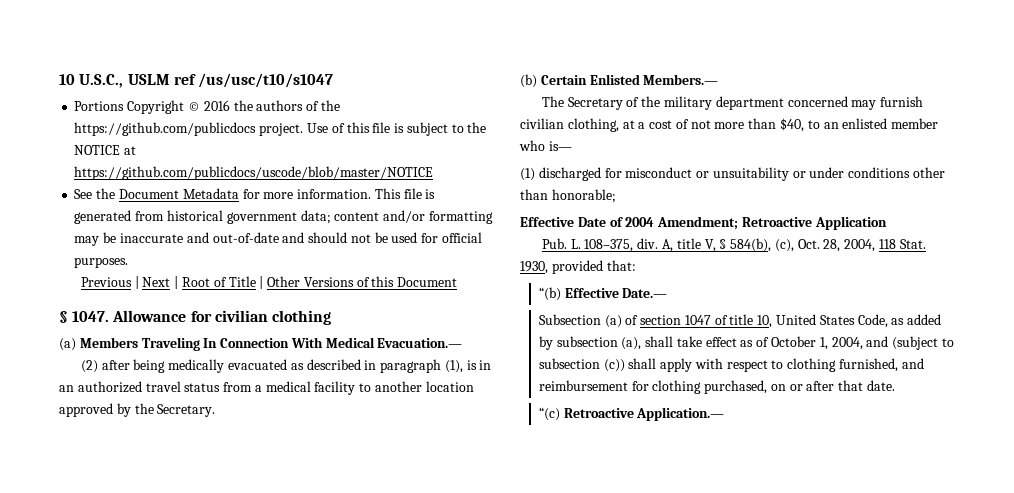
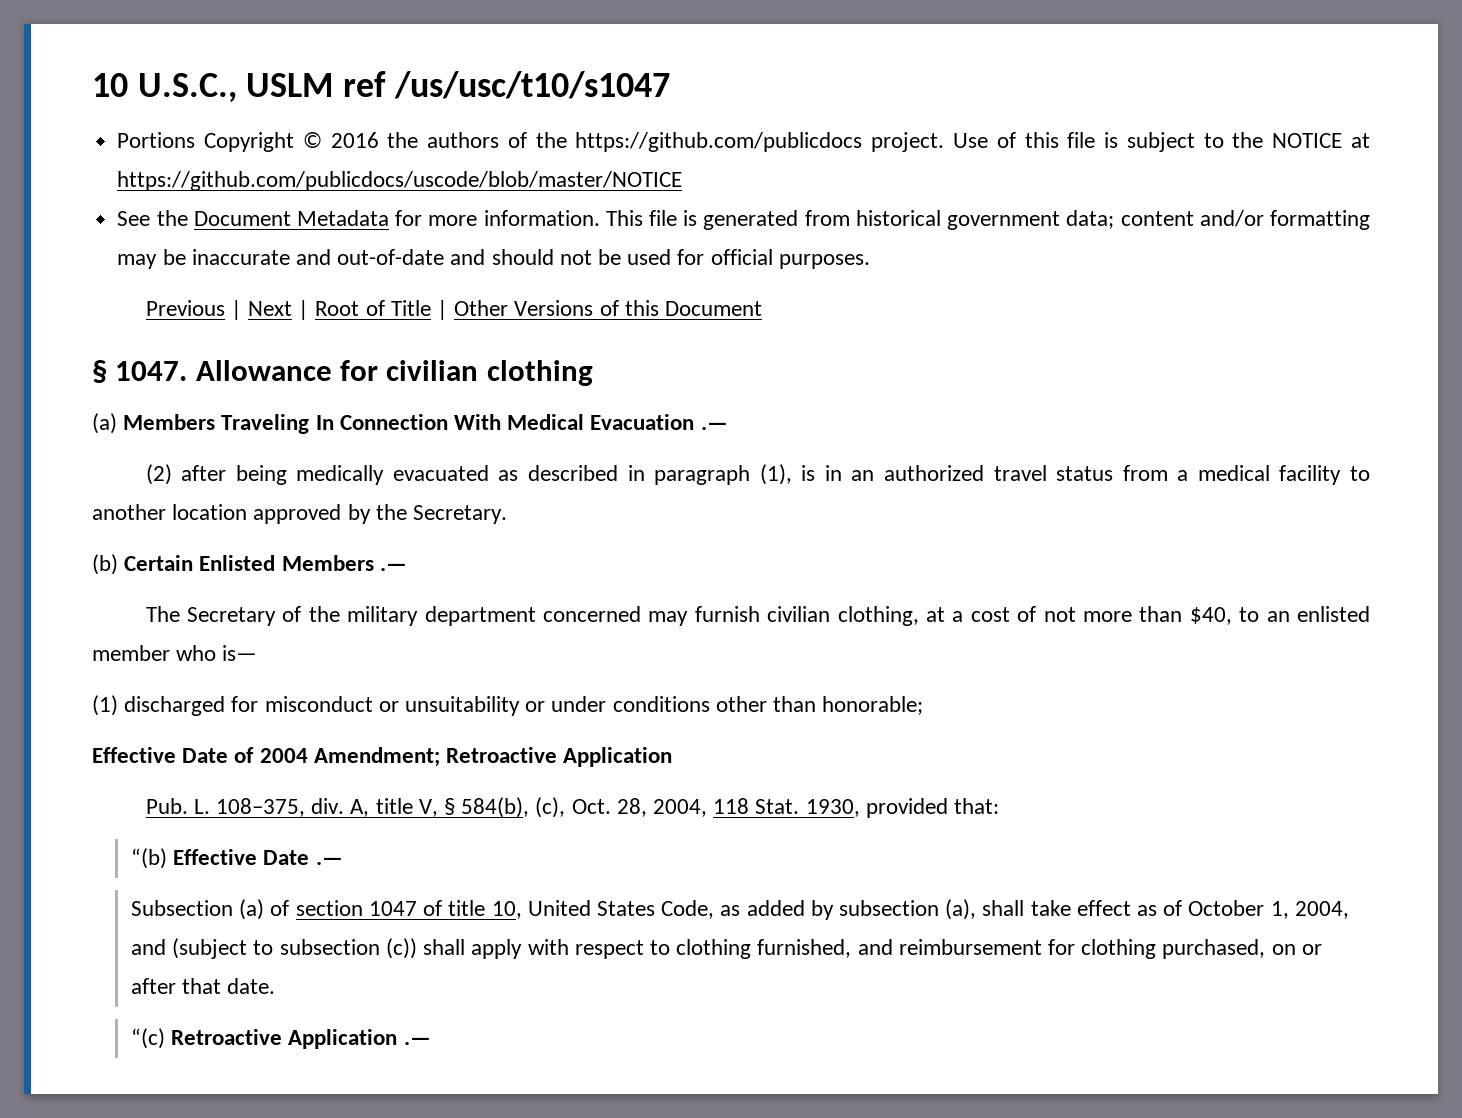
- (a) Members Traveling In Connection With Medical Evacuation.—
+ (a) Members Traveling In Connection With Medical Evacuation .—
- (b) Certain Enlisted Members.—
+ (b) Certain Enlisted Members .—
- “(b) Effective Date.—
+ “(b) Effective Date .—
- “(c) Retroactive Application.—
+ “(c) Retroactive Application .—

